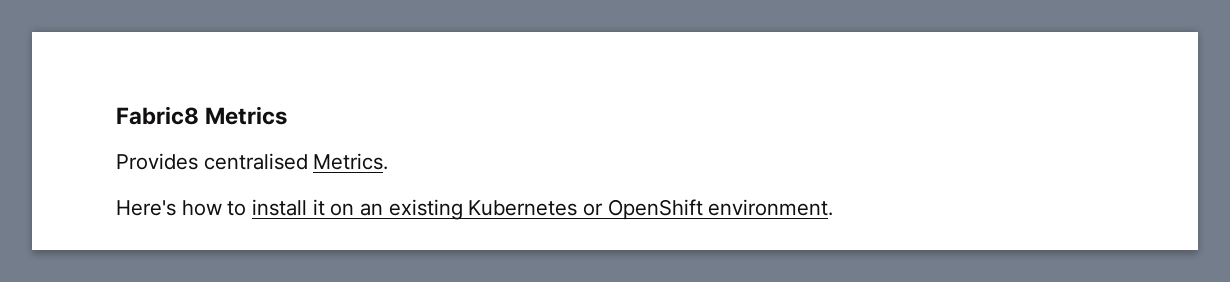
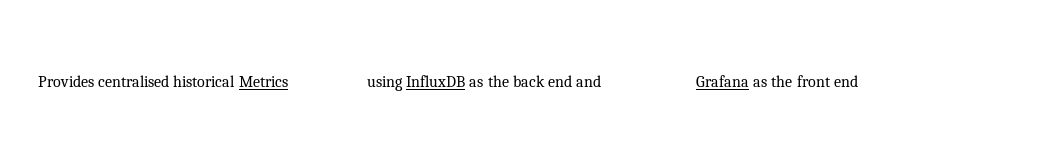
- Fabric8 Metrics
- Provides centralised Metrics.
- Here's how to install it on an existing Kubernetes or OpenShift environment.
+ Provides centralised historical Metrics using InfluxDB as the back end and Grafana as the front end

